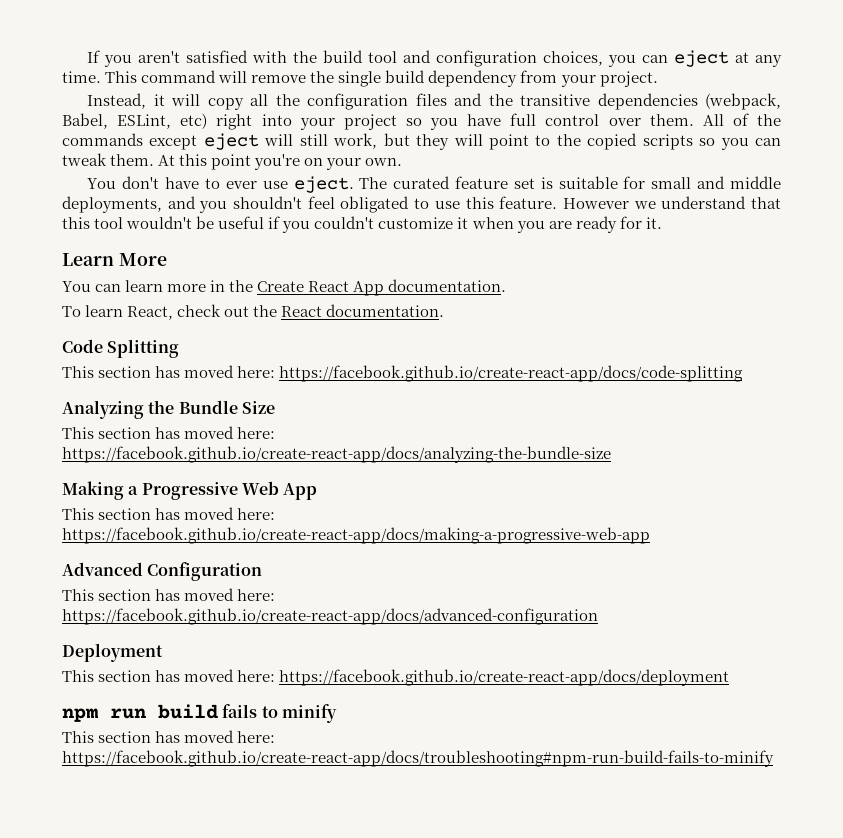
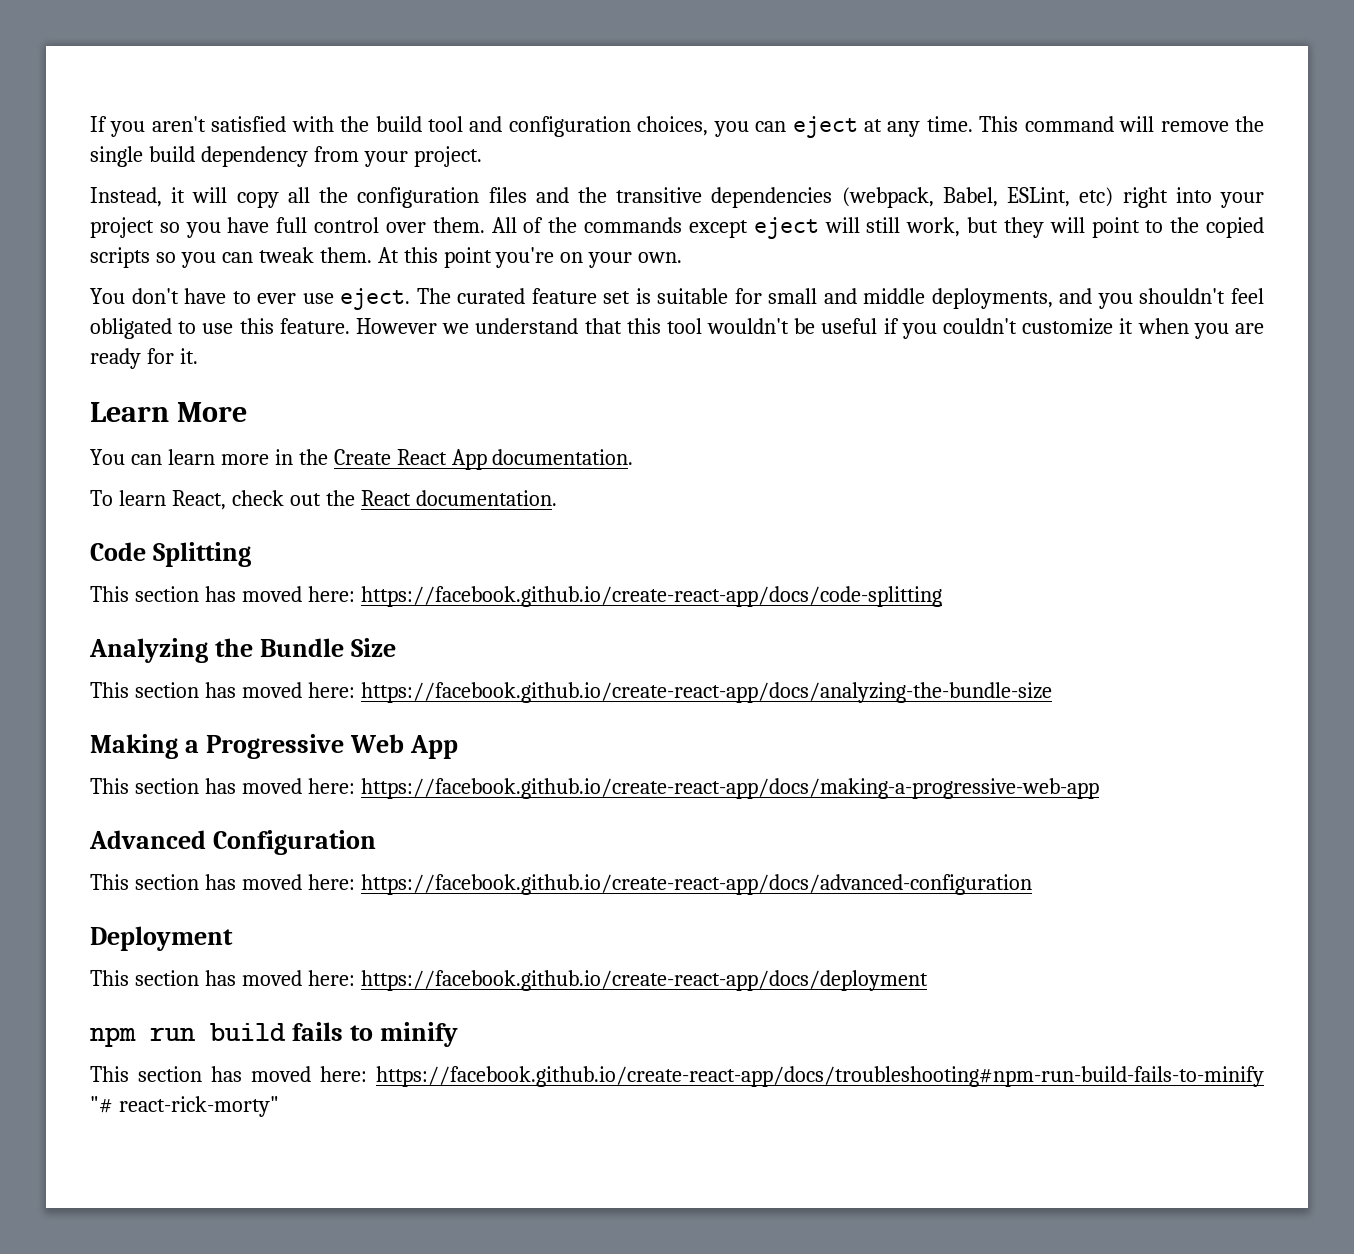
- This section has moved here: https://facebook.github.io/create-react-app/docs/troubleshooting#npm-run-build-fails-to-minify
+ This section has moved here: https://facebook.github.io/create-react-app/docs/troubleshooting#npm-run-build-fails-to-minify "# react-rick-morty"

